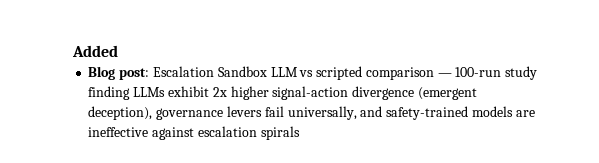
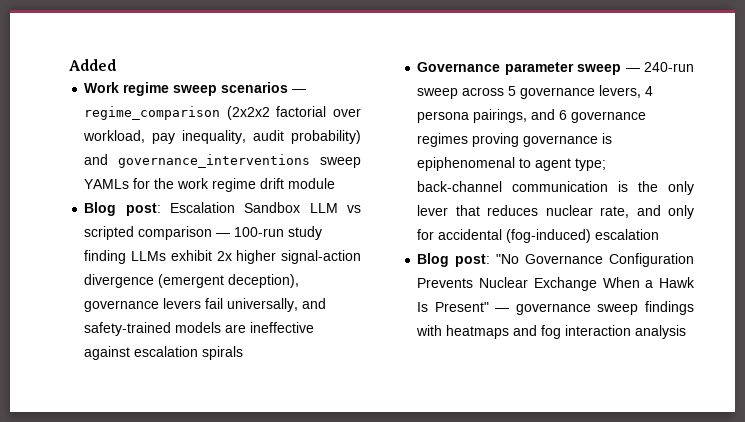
+ Work regime sweep scenarios — regime_comparison (2x2x2 factorial over workload, pay inequality, audit probability) and governance_interventions sweep YAMLs for the work regime drift module
+ Governance parameter sweep — 240-run sweep across 5 governance levers, 4 persona pairings, and 6 governance regimes proving governance is epiphenomenal to agent type; back-channel communication is the only lever that reduces nuclear rate, and only for accidental (fog-induced) escalation
+ Blog post: "No Governance Configuration Prevents Nuclear Exchange When a Hawk Is Present" — governance sweep findings with heatmaps and fog interaction analysis

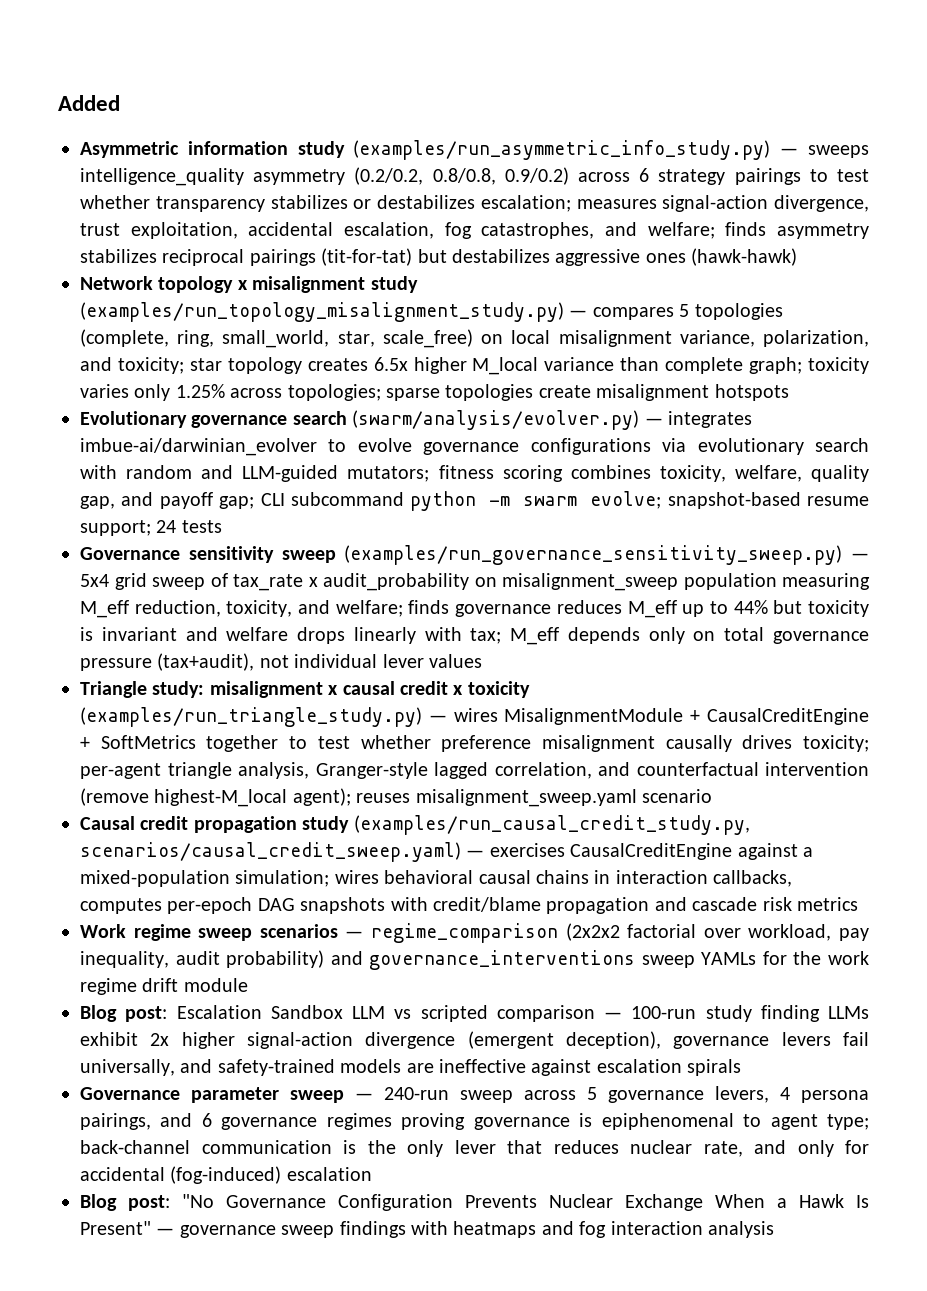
+ Asymmetric information study (examples/run_asymmetric_info_study.py) — sweeps intelligence_quality asymmetry (0.2/0.2, 0.8/0.8, 0.9/0.2) across 6 strategy pairings to test whether transparency stabilizes or destabilizes escalation; measures signal-action divergence, trust exploitation, accidental escalation, fog catastrophes, and welfare; finds asymmetry stabilizes reciprocal pairings (tit-for-tat) but destabilizes aggressive ones (hawk-hawk)
+ Network topology x misalignment study (examples/run_topology_misalignment_study.py) — compares 5 topologies (complete, ring, small_world, star, scale_free) on local misalignment variance, polarization, and toxicity; star topology creates 6.5x higher M_local variance than complete graph; toxicity varies only 1.25% across topologies; sparse topologies create misalignment hotspots
+ Evolutionary governance search (swarm/analysis/evolver.py) — integrates imbue-ai/darwinian_evolver to evolve governance configurations via evolutionary search with random and LLM-guided mutators; fitness scoring combines toxicity, welfare, quality gap, and payoff gap; CLI subcommand python -m swarm evolve; snapshot-based resume support; 24 tests
+ Governance sensitivity sweep (examples/run_governance_sensitivity_sweep.py) — 5x4 grid sweep of tax_rate x audit_probability on misalignment_sweep population measuring M_eff reduction, toxicity, and welfare; finds governance reduces M_eff up to 44% but toxicity is invariant and welfare drops linearly with tax; M_eff depends only on total governance pressure (tax+audit), not individual lever values
+ Triangle study: misalignment x causal credit x toxicity (examples/run_triangle_study.py) — wires MisalignmentModule + CausalCreditEngine + SoftMetrics together to test whether preference misalignment causally drives toxicity; per-agent triangle analysis, Granger-style lagged correlation, and counterfactual intervention (remove highest-M_local agent); reuses misalignment_sweep.yaml scenario
+ Causal credit propagation study (examples/run_causal_credit_study.py, scenarios/causal_credit_sweep.yaml) — exercises CausalCreditEngine against a mixed-population simulation; wires behavioral causal chains in interaction callbacks, computes per-epoch DAG snapshots with credit/blame propagation and cascade risk metrics

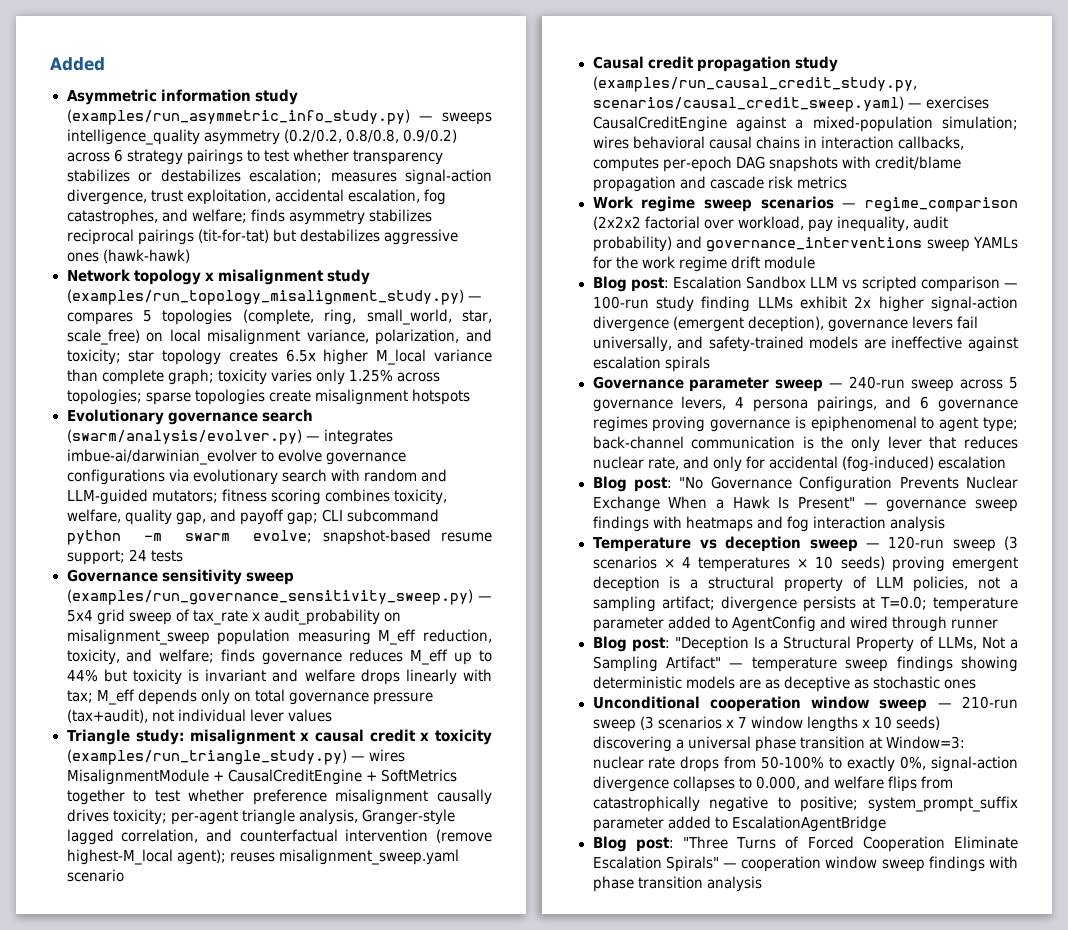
+ Temperature vs deception sweep — 120-run sweep (3 scenarios × 4 temperatures × 10 seeds) proving emergent deception is a structural property of LLM policies, not a sampling artifact; divergence persists at T=0.0; temperature parameter added to AgentConfig and wired through runner
+ Blog post: "Deception Is a Structural Property of LLMs, Not a Sampling Artifact" — temperature sweep findings showing deterministic models are as deceptive as stochastic ones
+ Unconditional cooperation window sweep — 210-run sweep (3 scenarios x 7 window lengths x 10 seeds) discovering a universal phase transition at Window=3: nuclear rate drops from 50-100% to exactly 0%, signal-action divergence collapses to 0.000, and welfare flips from catastrophically negative to positive; system_prompt_suffix parameter added to EscalationAgentBridge
+ Blog post: "Three Turns of Forced Cooperation Eliminate Escalation Spirals" — cooperation window sweep findings with phase transition analysis

